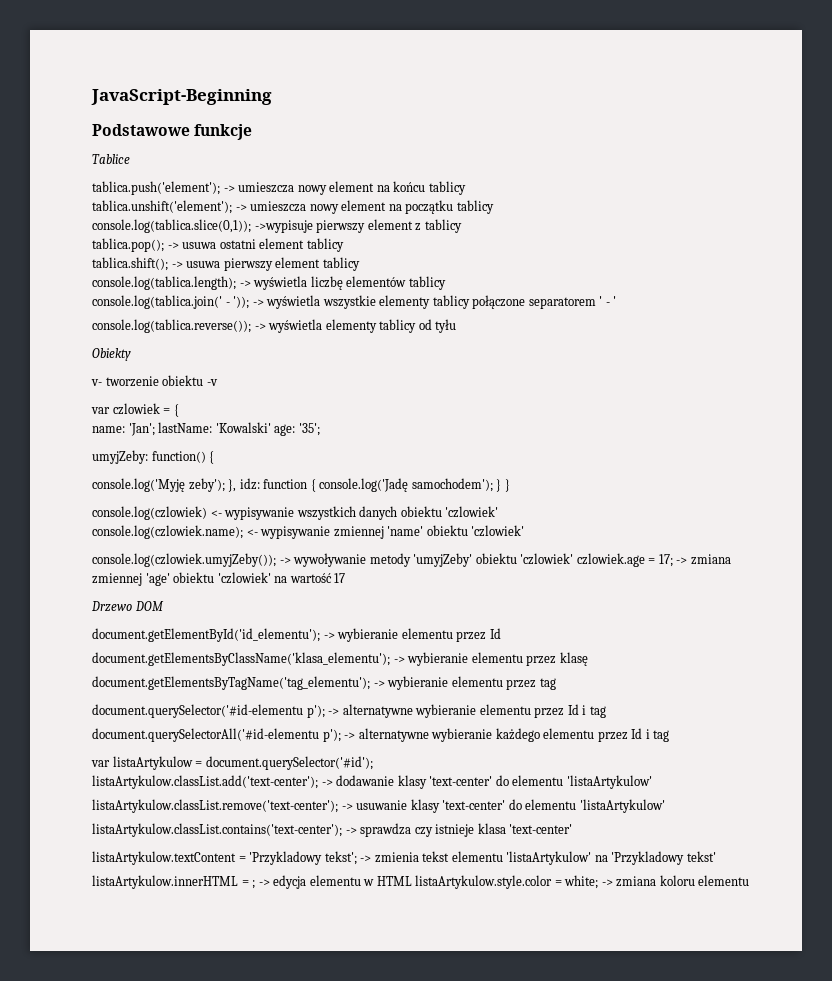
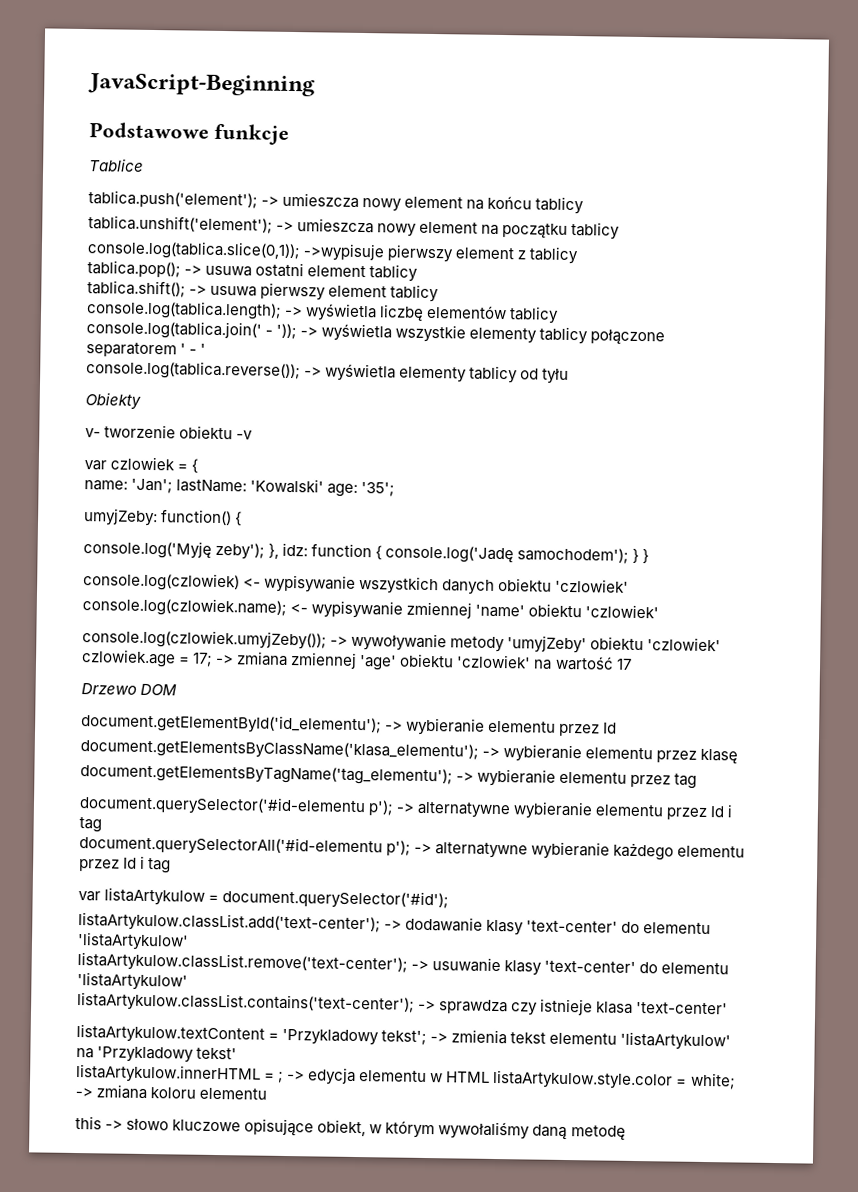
+ this -> słowo kluczowe opisujące obiekt, w którym wywołaliśmy daną metodę

